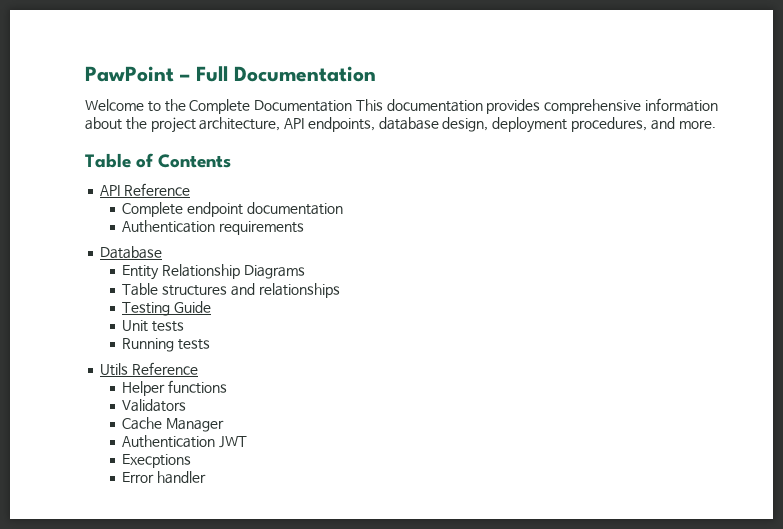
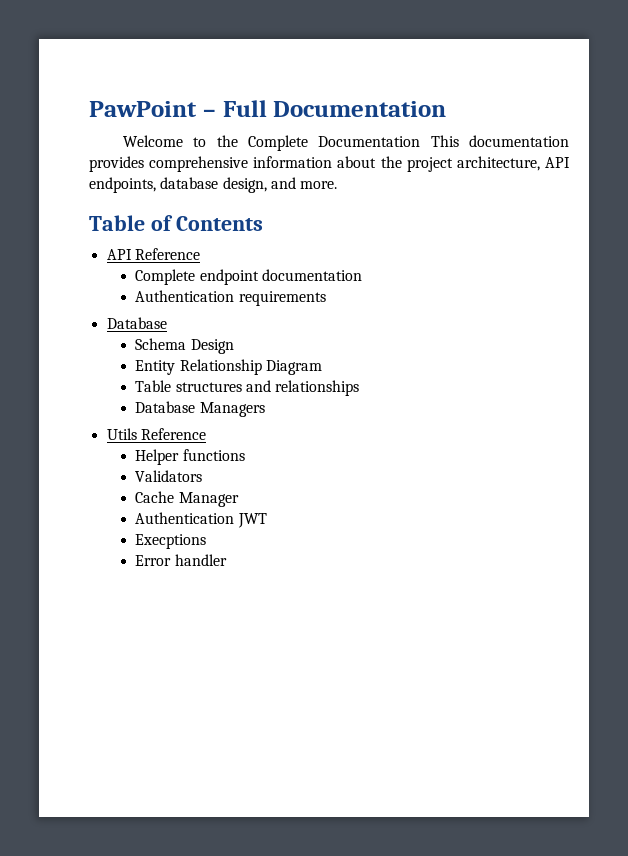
- Welcome to the Complete Documentation This documentation provides comprehensive information about the project architecture, API endpoints, database design, deployment procedures, and more.
+ Welcome to the Complete Documentation This documentation provides comprehensive information about the project architecture, API endpoints, database design, and more.
+ Schema Design
- Entity Relationship Diagrams
+ Entity Relationship Diagram
- Testing Guide
- Unit tests
- Running tests
+ Database Managers

